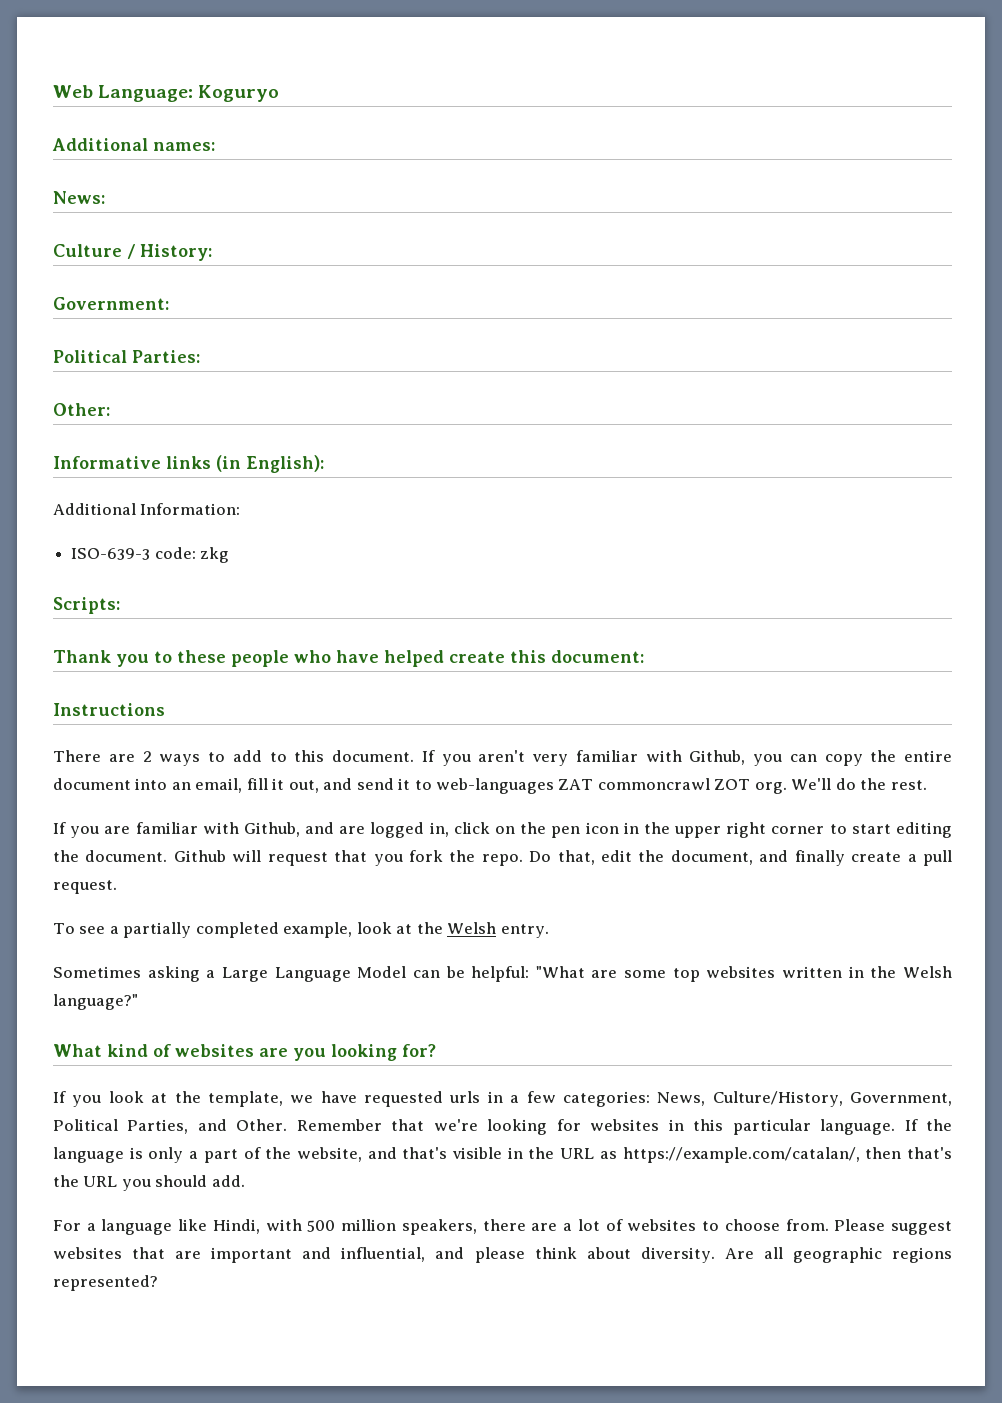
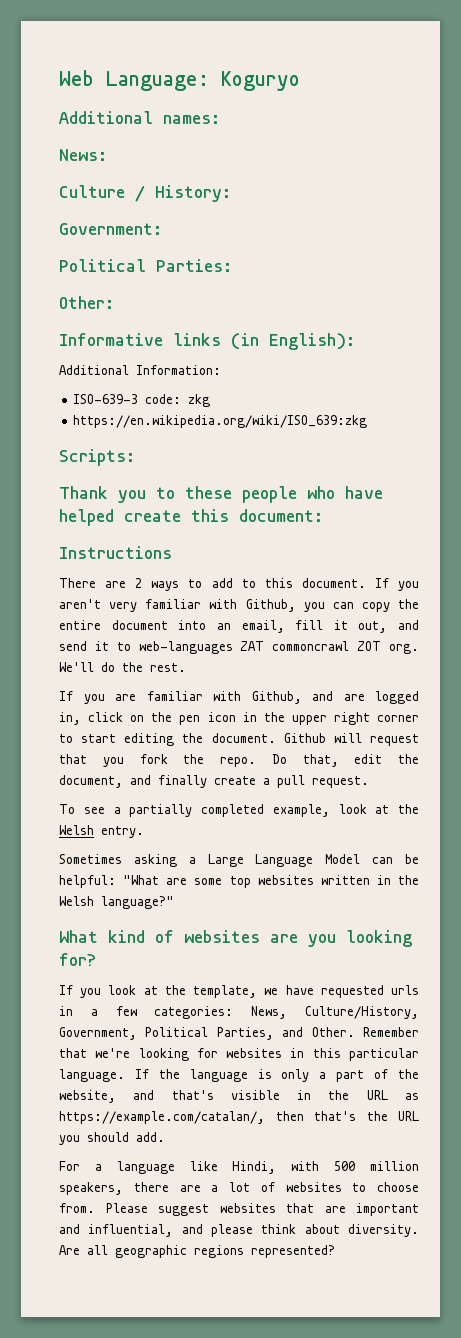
+ https://en.wikipedia.org/wiki/ISO_639:zkg

